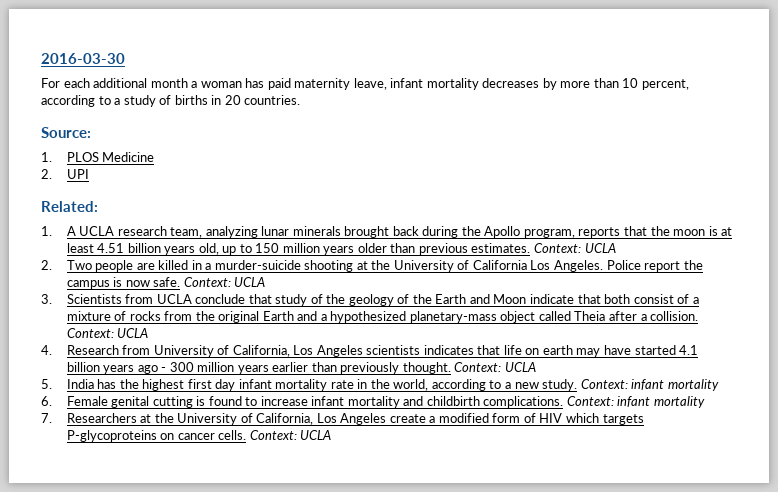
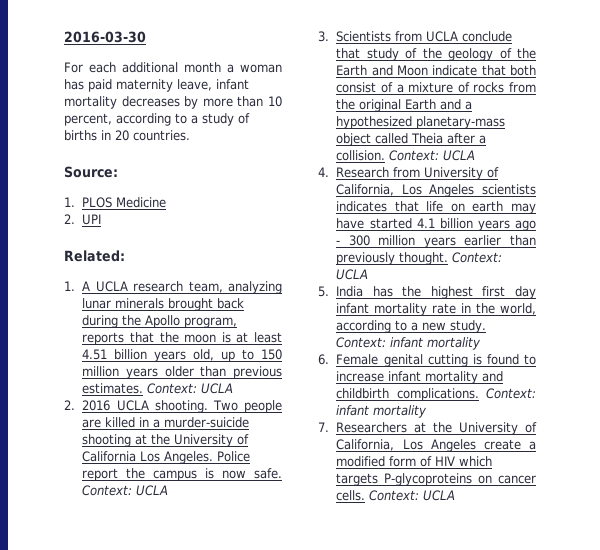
- 2. Two people are killed in a murder-suicide shooting at the University of California Los Angeles.
+ 2. 2016 UCLA shooting. Two people are killed in a murder-suicide shooting at the University of California Los Angeles.

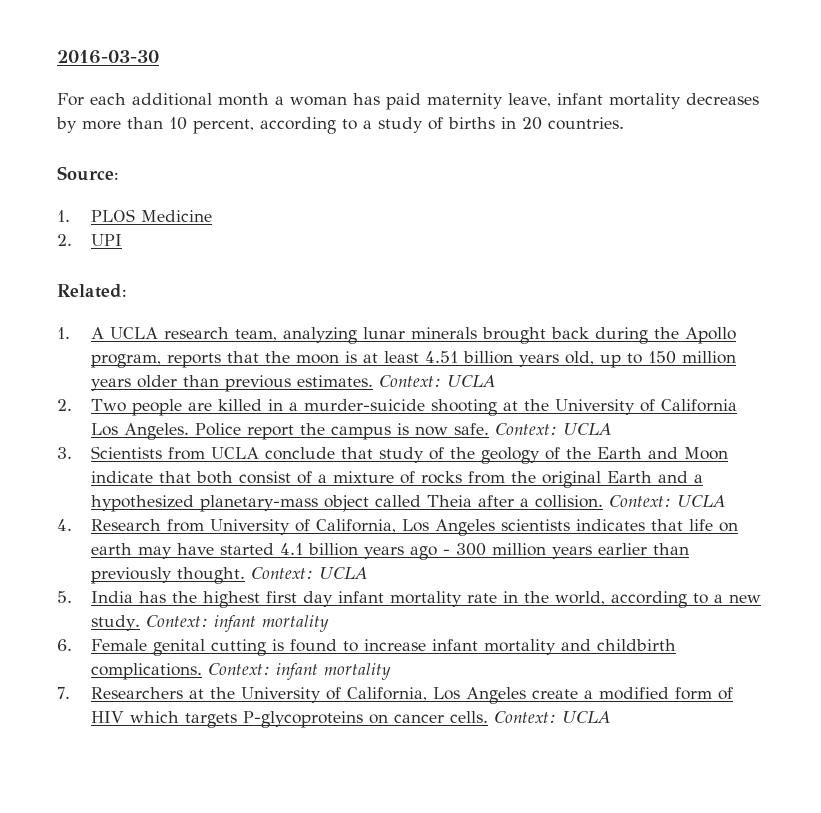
- 2. 2016 UCLA shooting. Two people are killed in a murder-suicide shooting at the University of California Los Angeles.
+ 2. Two people are killed in a murder-suicide shooting at the University of California Los Angeles.

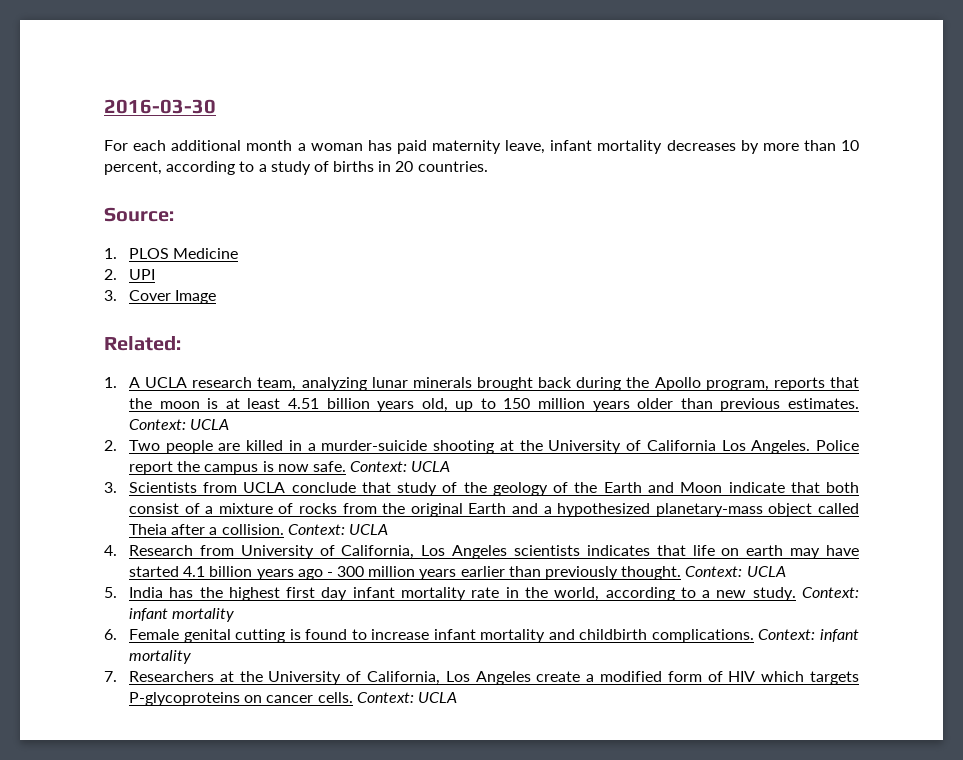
+ 3. Cover Image

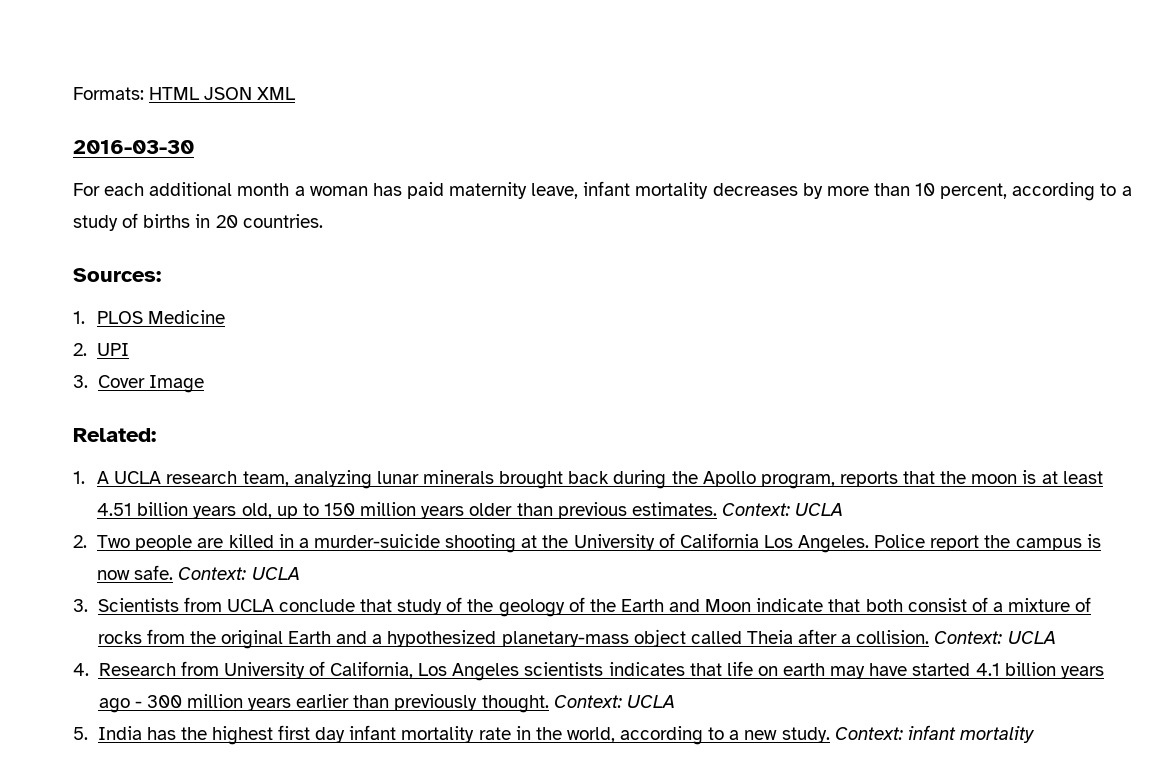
+ Formats: HTML JSON XML
- Source:
+ Sources:
- 6. Female genital cutting is found to increase infant mortality and childbirth complications. Context: infant mortality
- 7. Researchers at the University of California, Los Angeles create a modified form of HIV which targets P-glycoproteins on cancer cells. Context: UCLA

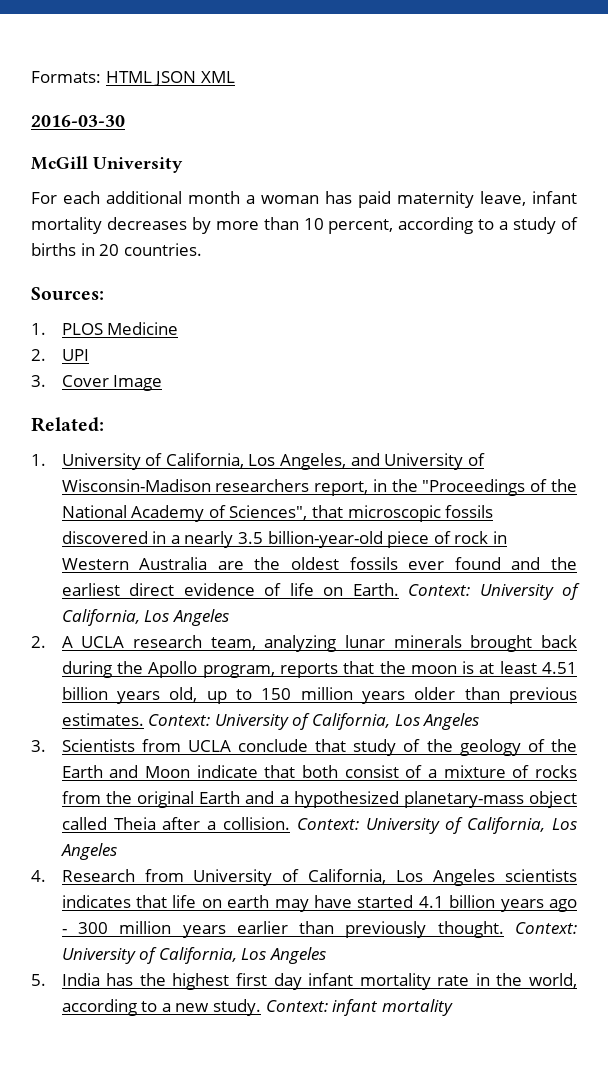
+ McGill University
- 1. A UCLA research team, analyzing lunar minerals brought back during the Apollo program, reports that the moon is at least 4.51 billion years old, up to 150 million years older than previous estimates. Context: UCLA
- 2. Two people are killed in a murder-suicide shooting at the University of California Los Angeles. Police report the campus is now safe. Context: UCLA
+ 1. University of California, Los Angeles, and University of Wisconsin-Madison researchers report, in the "Proceedings of the National Academy of Sciences", that microscopic fossils discovered in a nearly 3.5 billion-year-old piece of rock in Western Australia are the oldest fossils ever found and the earliest direct evidence of life on Earth. Context: University of California, Los Angeles
+ 2. A UCLA research team, analyzing lunar minerals brought back during the Apollo program, reports that the moon is at least 4.51 billion years old, up to 150 million years older than previous estimates. Context: University of California, Los Angeles
- 3. Scientists from UCLA conclude that study of the geology of the Earth and Moon indicate that both consist of a mixture of rocks from the original Earth and a hypothesized planetary-mass object called Theia after a collision. Context: UCLA
+ 3. Scientists from UCLA conclude that study of the geology of the Earth and Moon indicate that both consist of a mixture of rocks from the original Earth and a hypothesized planetary-mass object called Theia after a collision. Context: University of California, Los Angeles
- 4. Research from University of California, Los Angeles scientists indicates that life on earth may have started 4.1 billion years ago - 300 million years earlier than previously thought. Context: UCLA
+ 4. Research from University of California, Los Angeles scientists indicates that life on earth may have started 4.1 billion years ago - 300 million years earlier than previously thought. Context: University of California, Los Angeles

